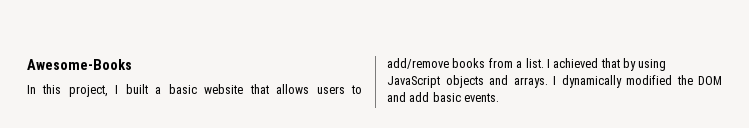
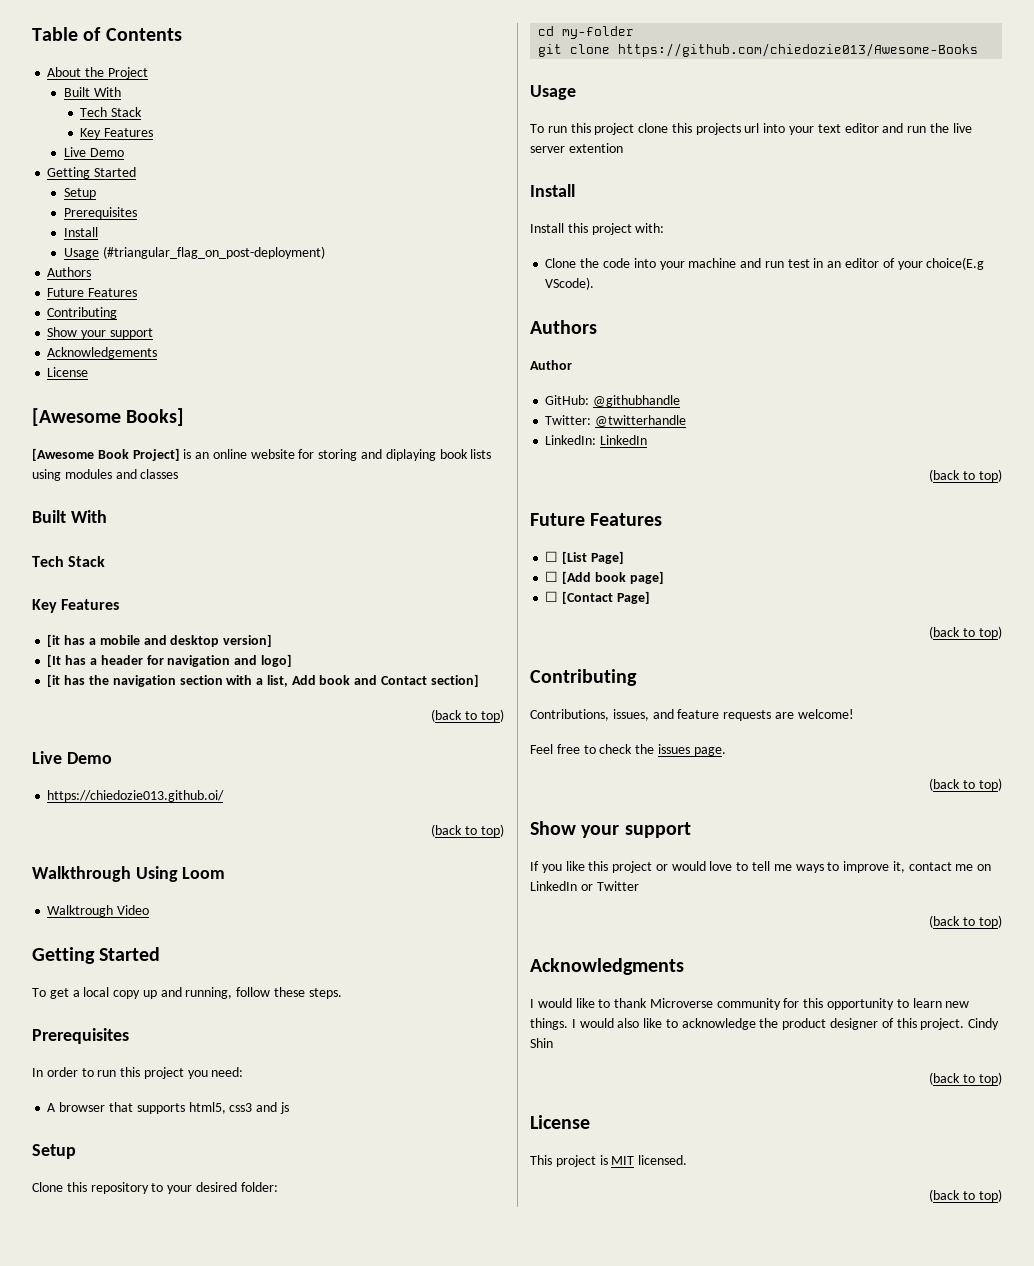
- Awesome-Books
- In this project, I built a basic website that allows users to add/remove books from a list. I achieved that by using JavaScript objects and arrays. I dynamically modified the DOM and add basic events.
+ Table of Contents
+ About the Project
+ Built With
+ Tech Stack
+ Key Features
+ Live Demo
+ Getting Started
+ Setup
+ Prerequisites
+ Install
+ Usage (#triangular_flag_on_post-deployment)
+ Authors
+ Future Features
+ Contributing
+ Show your support
+ Acknowledgements
+ License
+ [Awesome Books]
+ [Awesome Book Project] is an online website for storing and diplaying book lists using modules and classes
+ Built With
+ Tech Stack
+ Key Features
+ [it has a mobile and desktop version]
+ [It has a header for navigation and logo]
+ [it has the navigation section with a list, Add book and Contact section]
+ (back to top)
+ Live Demo
+ https://chiedozie013.github.oi/
+ (back to top)
+ Walkthrough Using Loom
+ Walktrough Video
+ Getting Started
+ To get a local copy up and running, follow these steps.
+ Prerequisites
+ In order to run this project you need:
+ A browser that supports html5, css3 and js
+ Setup
+ Clone this repository to your desired folder:
+ cd my-folder
+ git clone https://github.com/chiedozie013/Awesome-Books
+ Usage
+ To run this project clone this projects url into your text editor and run the live server extention
+ Install
+ Install this project with:
+ Clone the code into your machine and run test in an editor of your choice(E.g VScode).
+ Authors
+ Author
+ GitHub: @githubhandle
+ Twitter: @twitterhandle
+ LinkedIn: LinkedIn
+ (back to top)
+ Future Features
+ ☐ [List Page]
+ ☐ [Add book page]
+ ☐ [Contact Page]
+ (back to top)
+ Contributing
+ Contributions, issues, and feature requests are welcome!
+ Feel free to check the issues page.
+ (back to top)
+ Show your support
+ If you like this project or would love to tell me ways to improve it, contact me on LinkedIn or Twitter
+ (back to top)
+ Acknowledgments
+ I would like to thank Microverse community for this opportunity to learn new things. I would also like to acknowledge the product designer of this project. Cindy Shin
+ (back to top)
+ License
+ This project is MIT licensed.
+ (back to top)

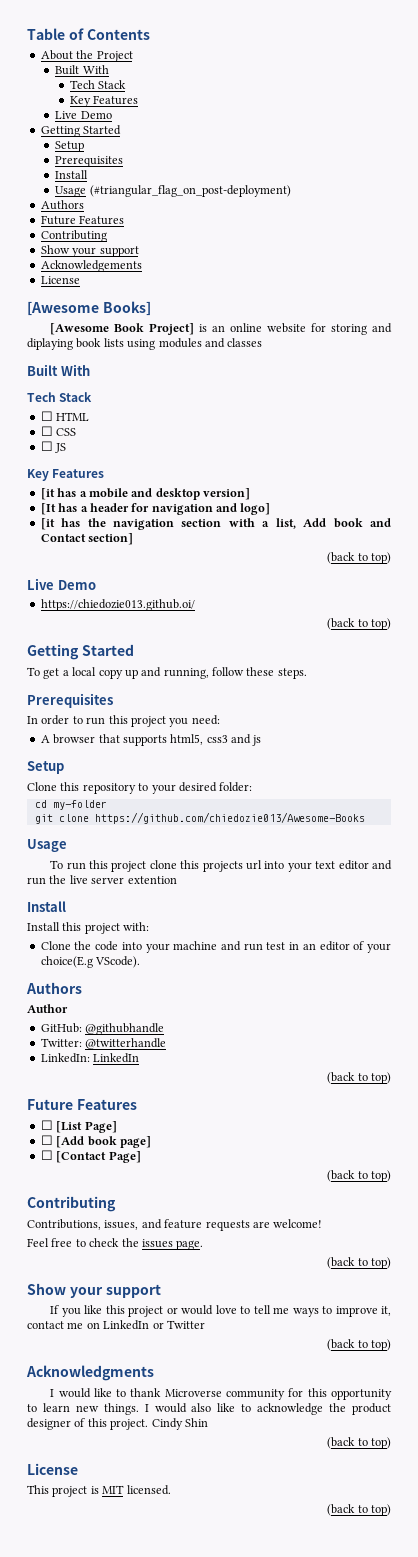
+ ☐ HTML
+ ☐ CSS
+ ☐ JS
- Walkthrough Using Loom
- Walktrough Video

